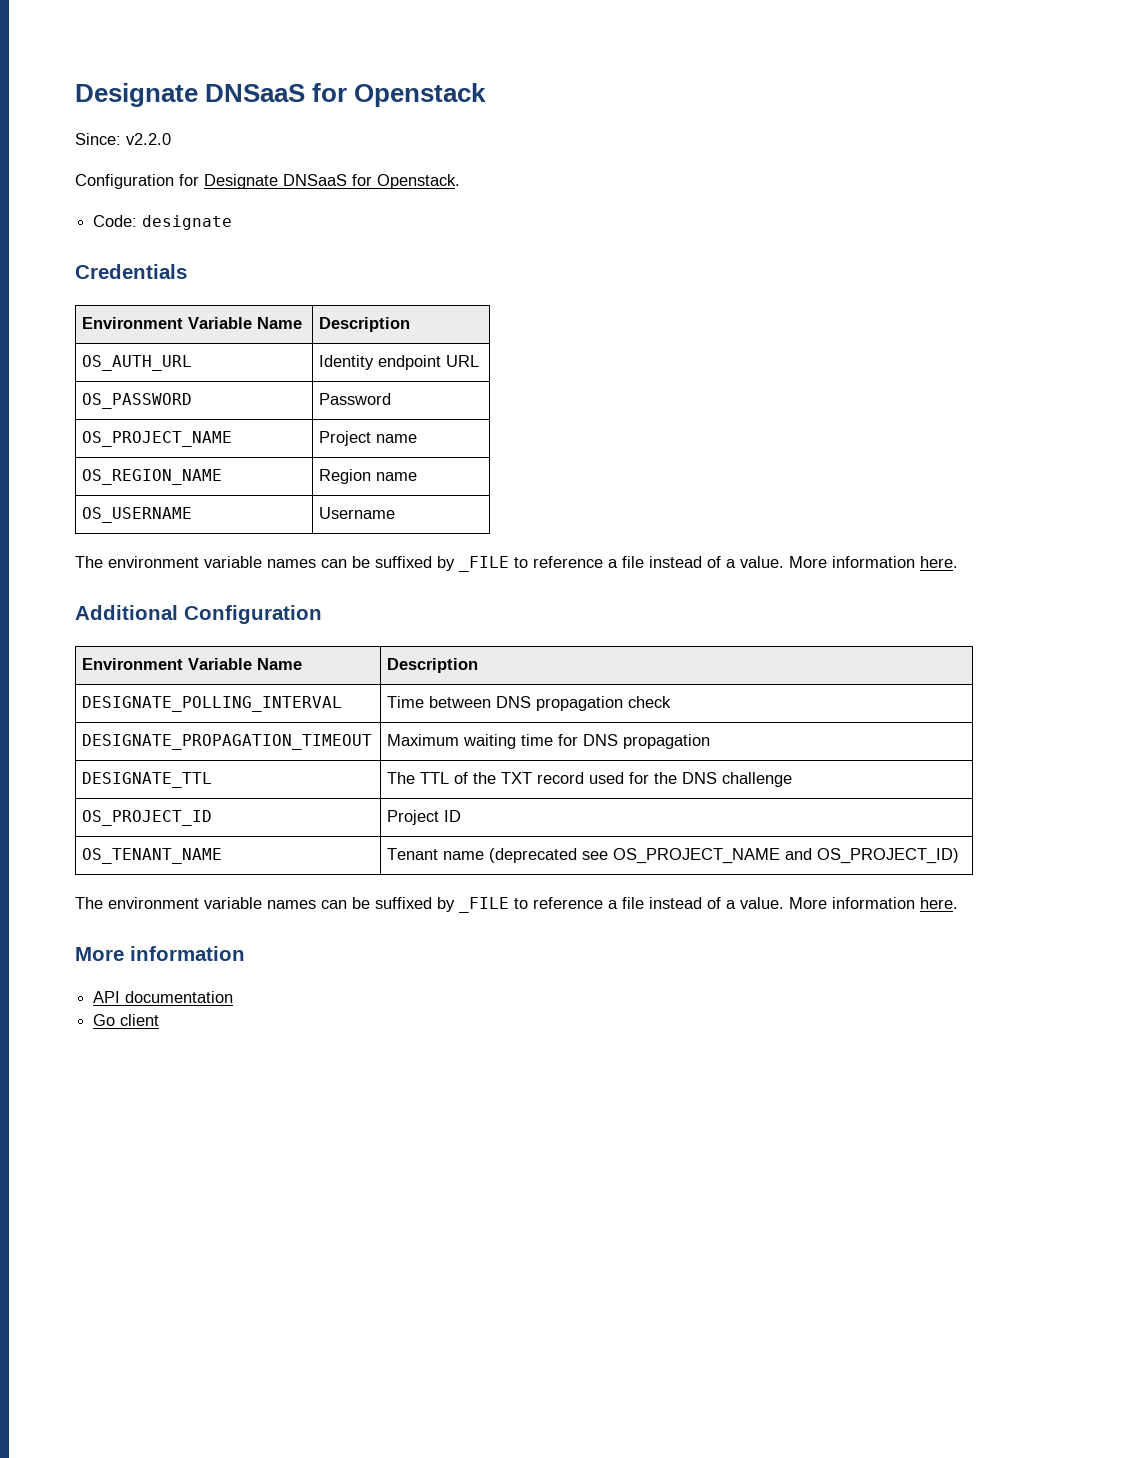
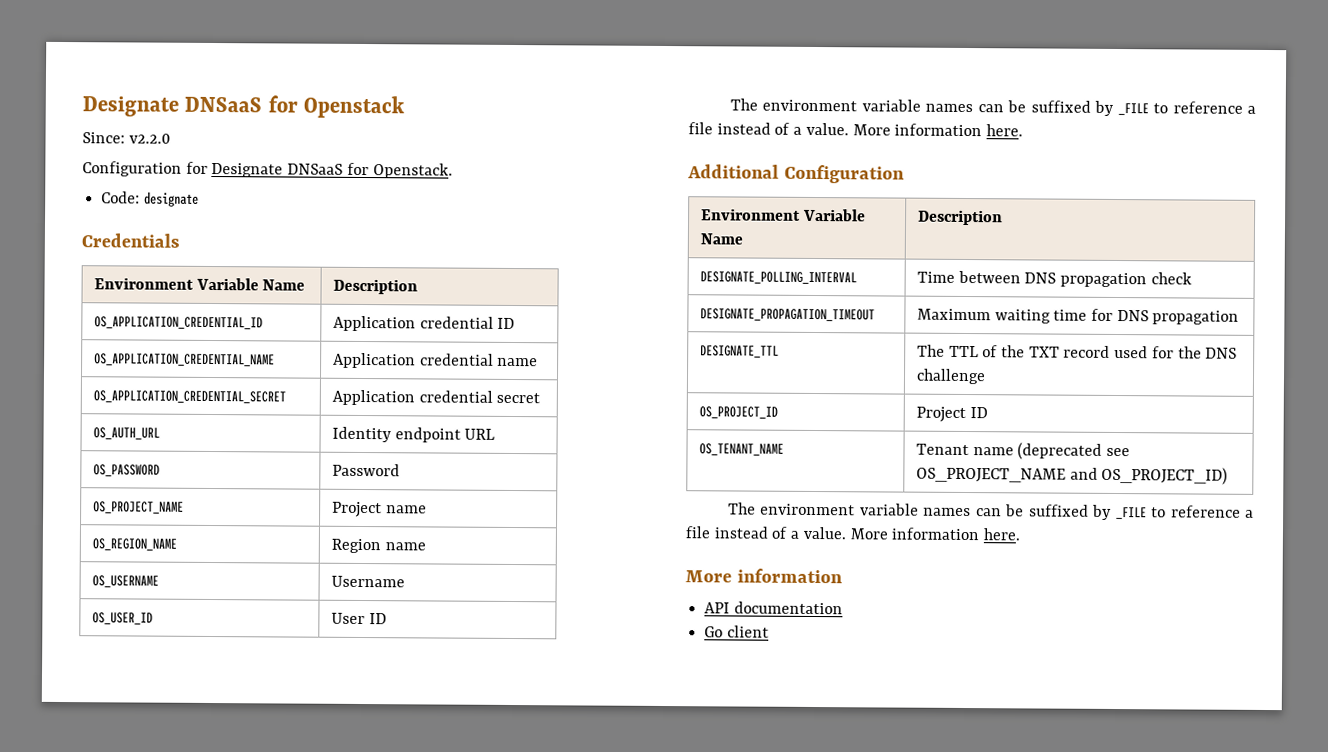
+ OS_APPLICATION_CREDENTIAL_ID | Application credential ID
+ OS_APPLICATION_CREDENTIAL_NAME | Application credential name
+ OS_APPLICATION_CREDENTIAL_SECRET | Application credential secret
+ OS_USER_ID | User ID

